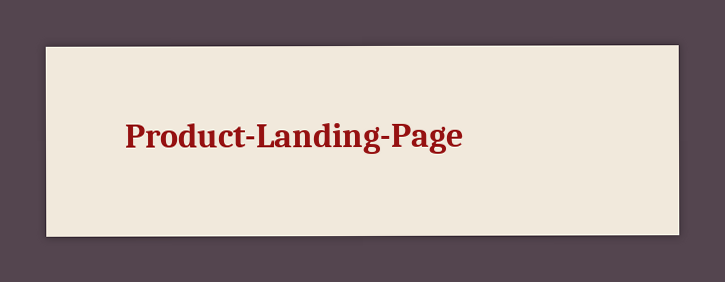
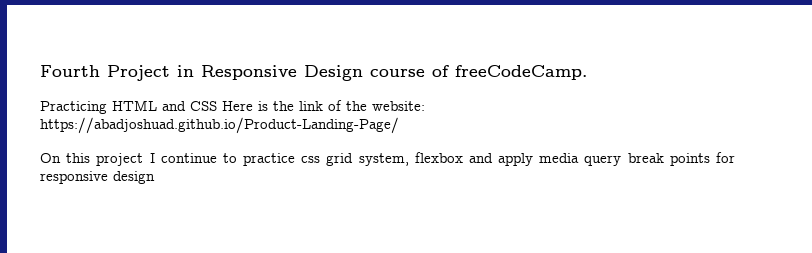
- Product-Landing-Page
+ Fourth Project in Responsive Design course of freeCodeCamp.
+ Practicing HTML and CSS Here is the link of the website: https://abadjoshuad.github.io/Product-Landing-Page/
+ On this project I continue to practice css grid system, flexbox and apply media query break points for responsive design

